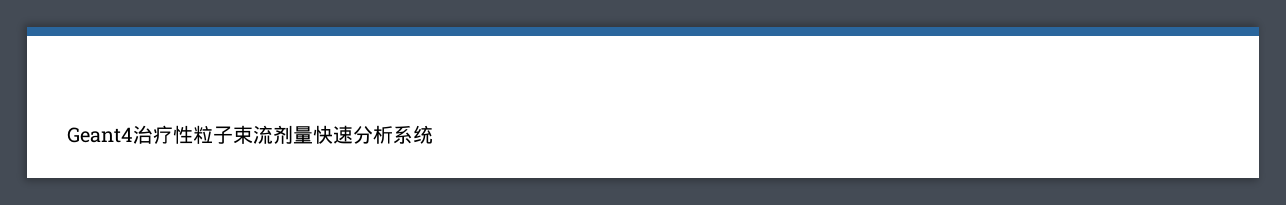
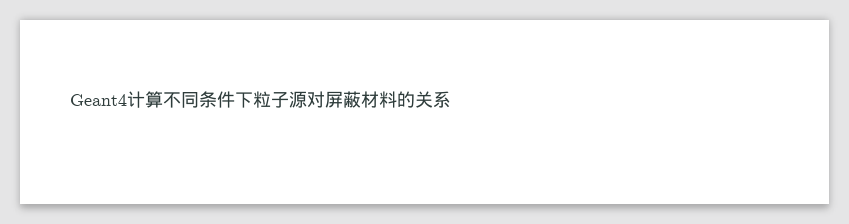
- Geant4治疗性粒子束流剂量快速分析系统
+ Geant4计算不同条件下粒子源对屏蔽材料的关系

